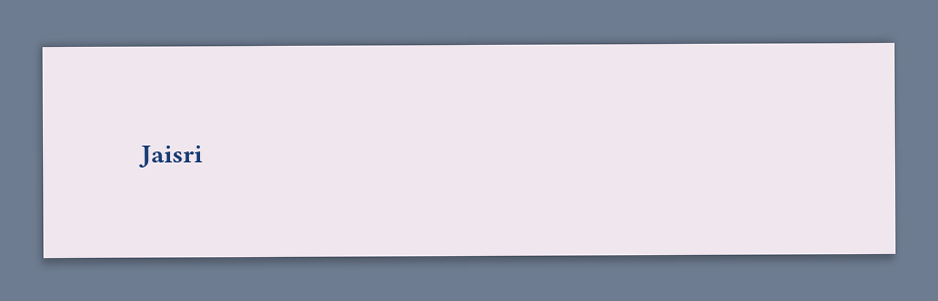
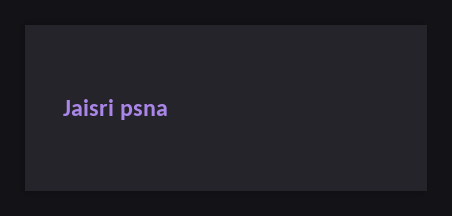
- Jaisri
+ Jaisri psna

